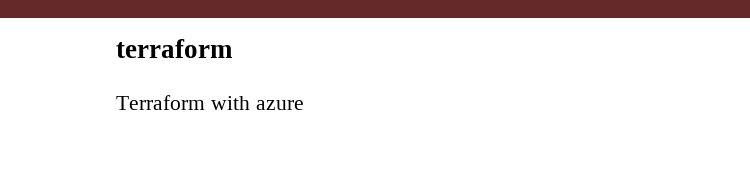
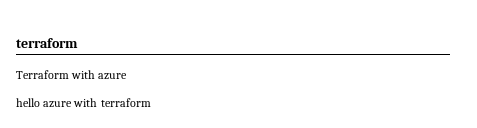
+ hello azure with terraform

